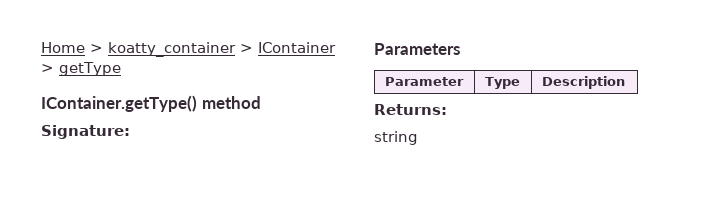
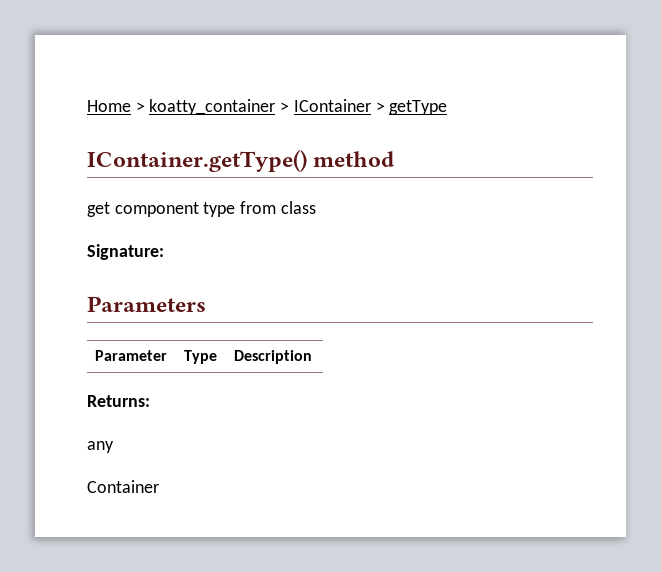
+ get component type from class
- string
+ any
+ Container

